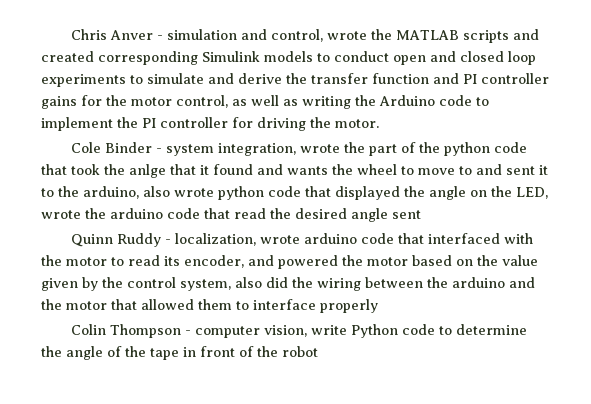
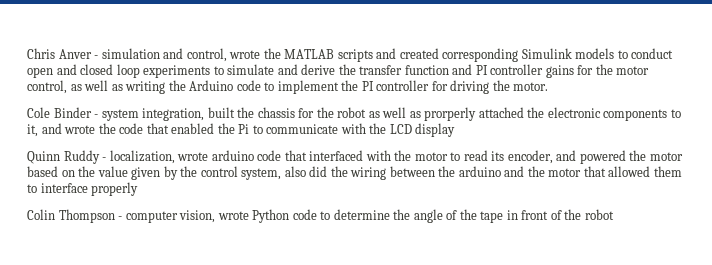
- Cole Binder - system integration, wrote the part of the python code that took the anlge that it found and wants the wheel to move to and sent it to the arduino, also wrote python code that displayed the angle on the LED, wrote the arduino code that read the desired angle sent
+ Cole Binder - system integration, built the chassis for the robot as well as prorperly attached the electronic components to it, and wrote the code that enabled the Pi to communicate with the LCD display
- Colin Thompson - computer vision, write Python code to determine the angle of the tape in front of the robot
+ Colin Thompson - computer vision, wrote Python code to determine the angle of the tape in front of the robot

